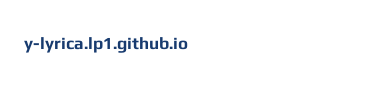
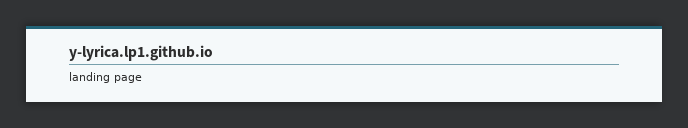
+ landing page

